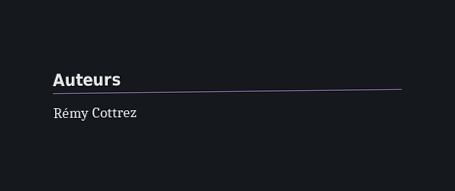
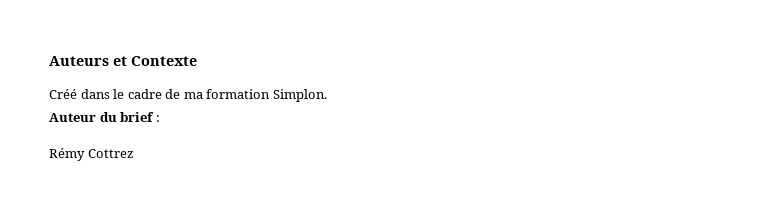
- Auteurs
+ Auteurs et Contexte
+ Créé dans le cadre de ma formation Simplon.
+ Auteur du brief :

